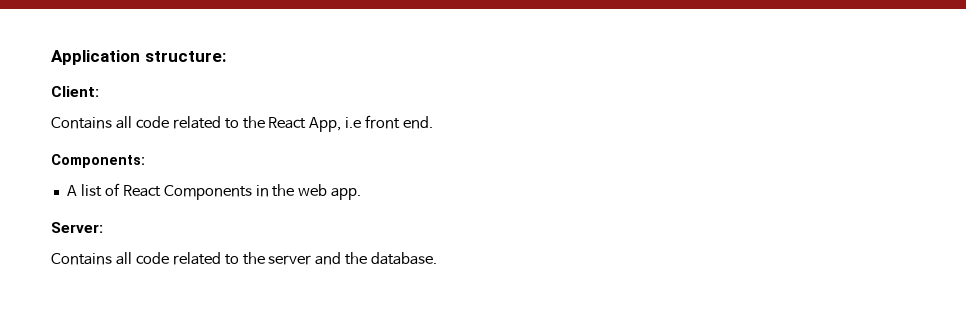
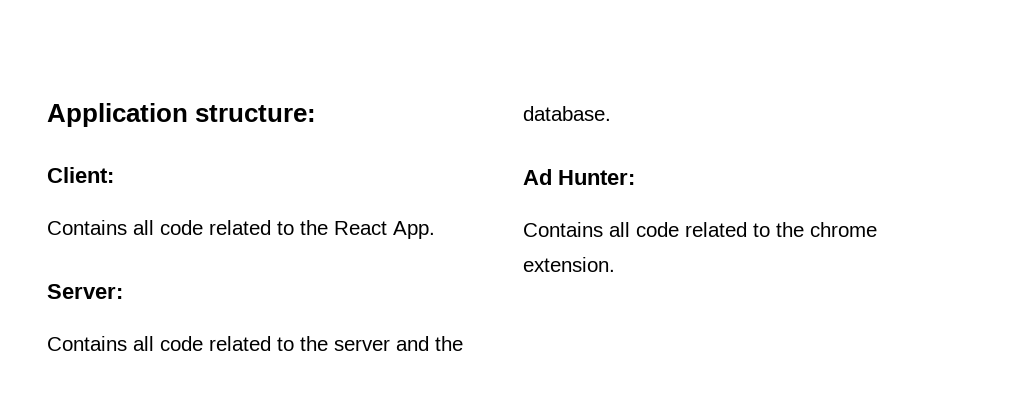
- Contains all code related to the React App, i.e front end.
- Components:
- A list of React Components in the web app.
+ Contains all code related to the React App.
+ Ad Hunter:
+ Contains all code related to the chrome extension.

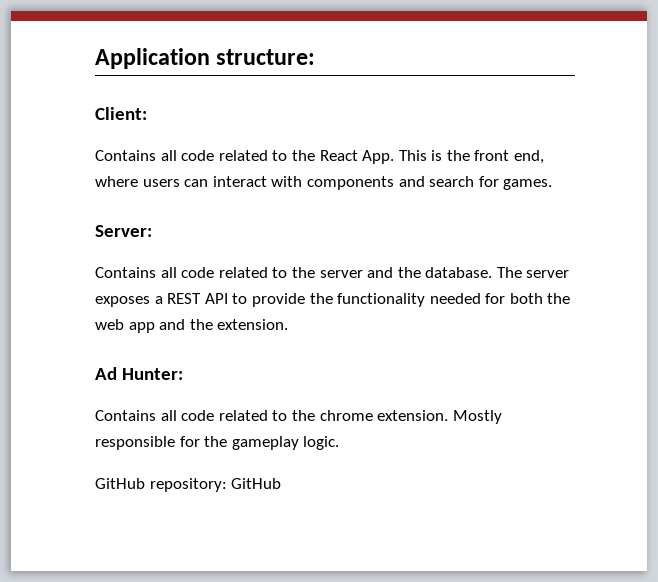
- Contains all code related to the React App.
+ Contains all code related to the React App. This is the front end, where users can interact with components and search for games.
+ The server exposes a REST API to provide the functionality needed for both the web app and the extension.
+ Mostly responsible for the gameplay logic.
+ GitHub repository: GitHub

